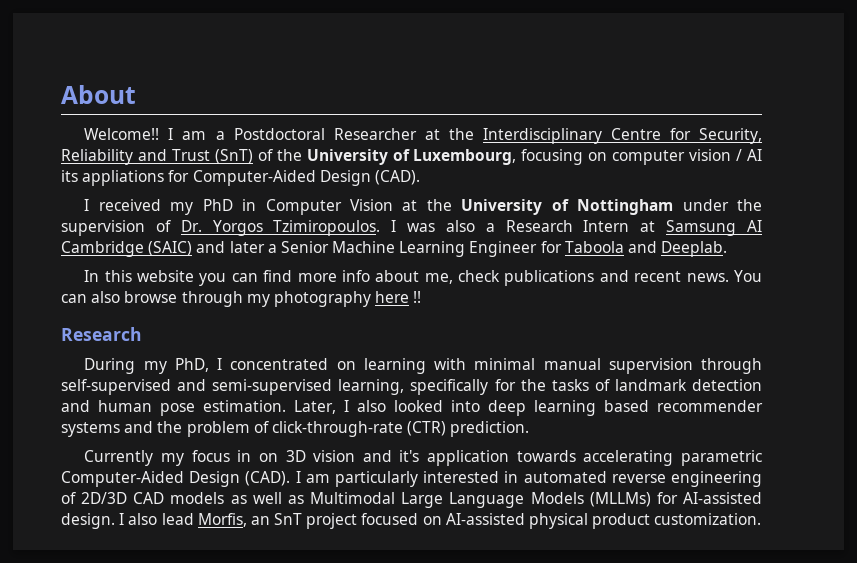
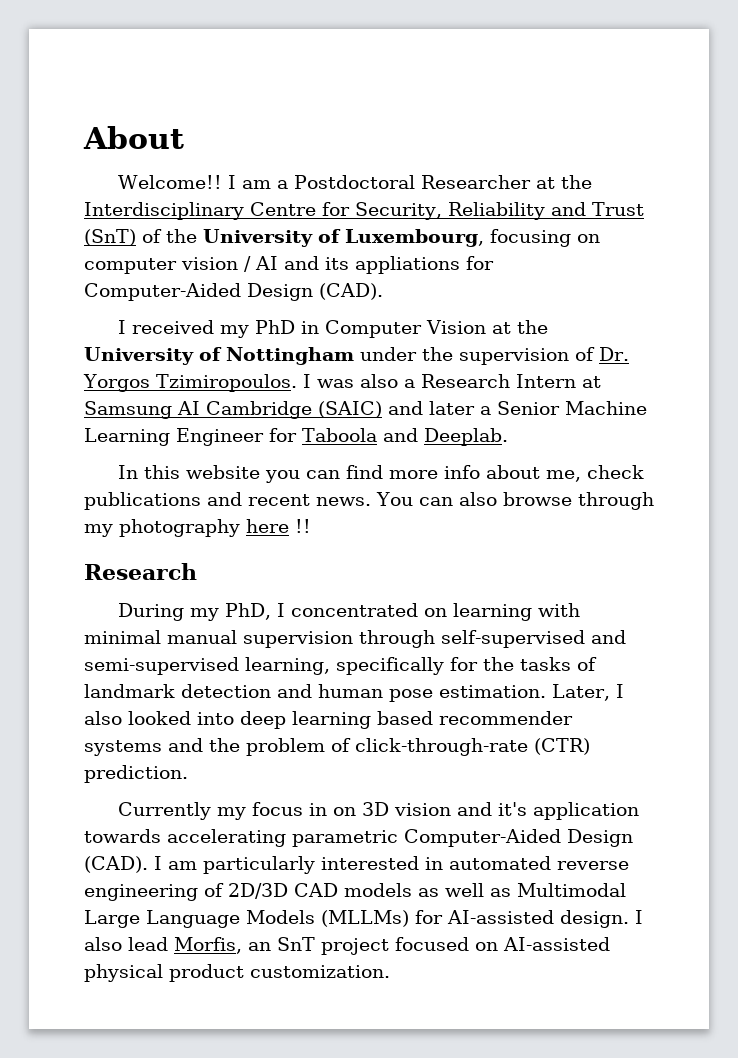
- I am a Postdoctoral Researcher at the Interdisciplinary Centre for Security, Reliability and Trust (SnT) of the University of Luxembourg, focusing on computer vision / AI its appliations for Computer-Aided Design (CAD).
+ I am a Postdoctoral Researcher at the Interdisciplinary Centre for Security, Reliability and Trust (SnT) of the University of Luxembourg, focusing on computer vision / AI and its appliations for Computer-Aided Design (CAD).

